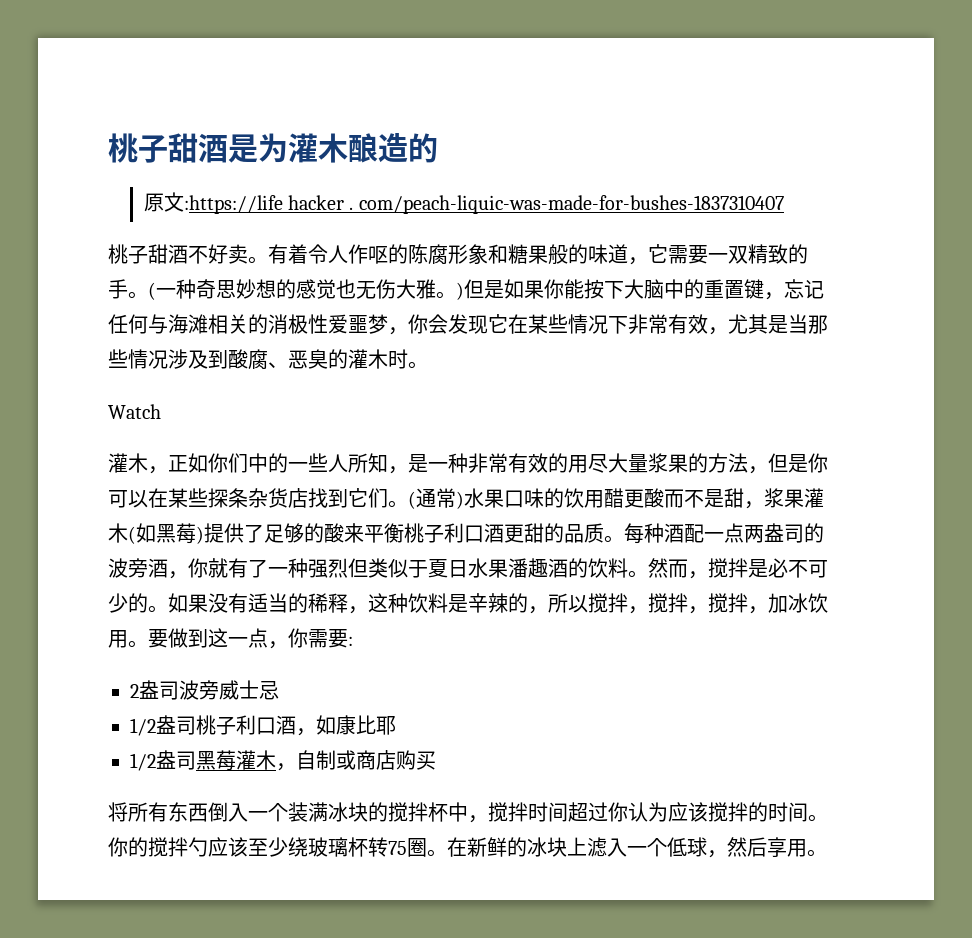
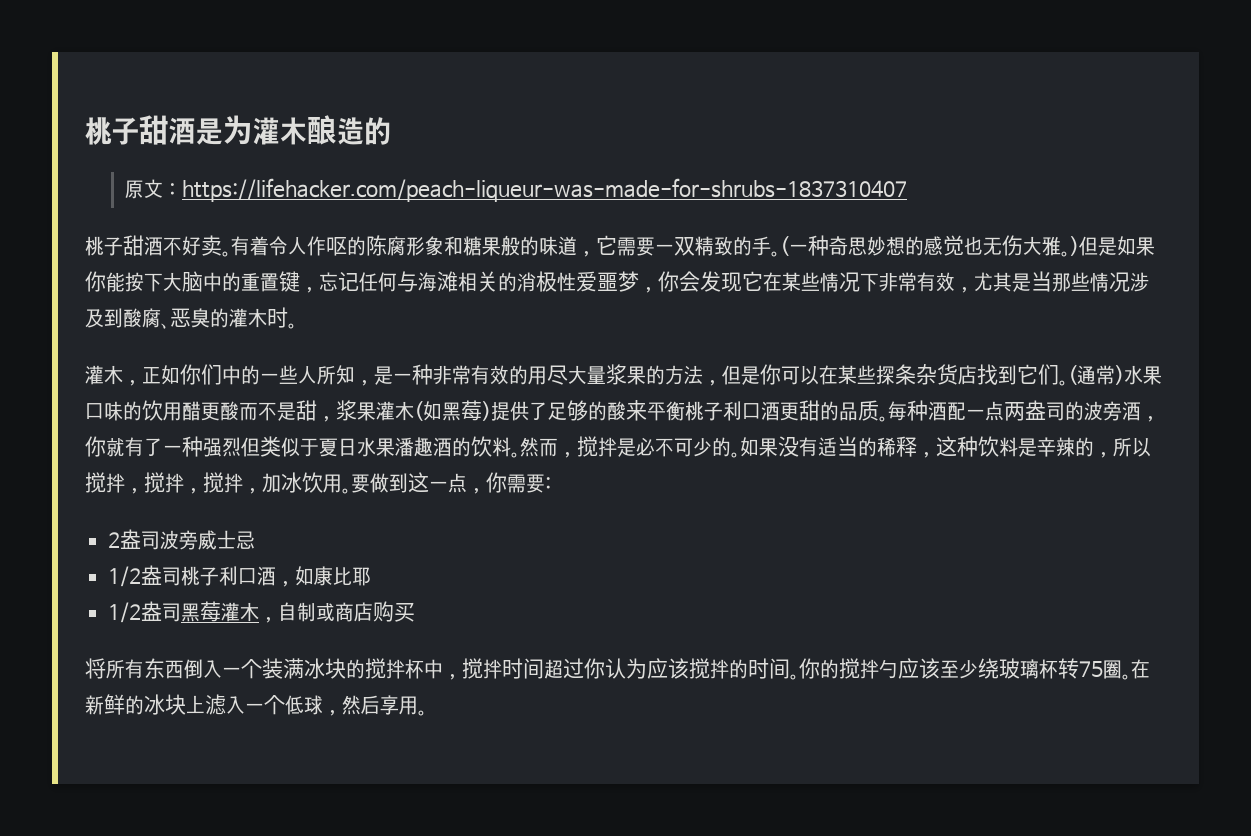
- 原文:https://life hacker . com/peach-liquic-was-made-for-bushes-1837310407
+ 原文：https://lifehacker.com/peach-liqueur-was-made-for-shrubs-1837310407
- Watch

